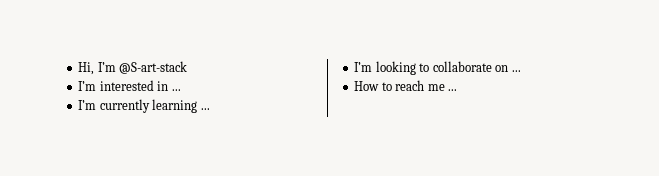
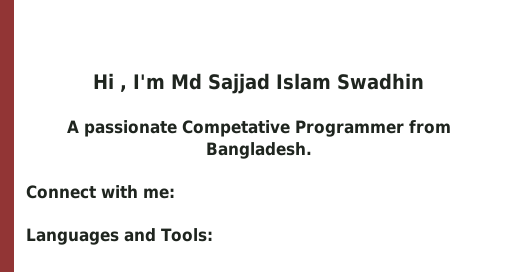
- Hi, I’m @S-art-stack
- I’m interested in ...
- I’m currently learning ...
- I’m looking to collaborate on ...
- How to reach me ...
+ Hi , I'm Md Sajjad Islam Swadhin
+ A passionate Competative Programmer from Bangladesh.
+ Connect with me:
+ Languages and Tools:

